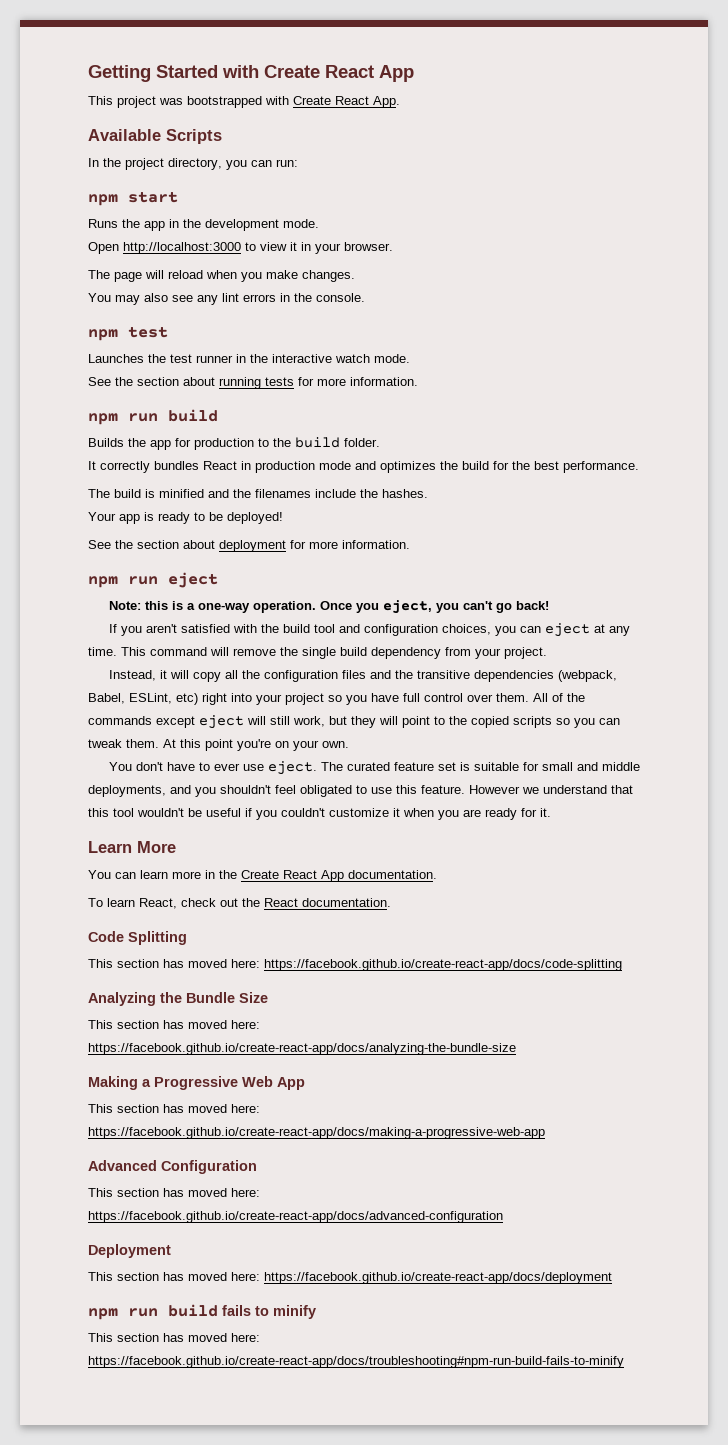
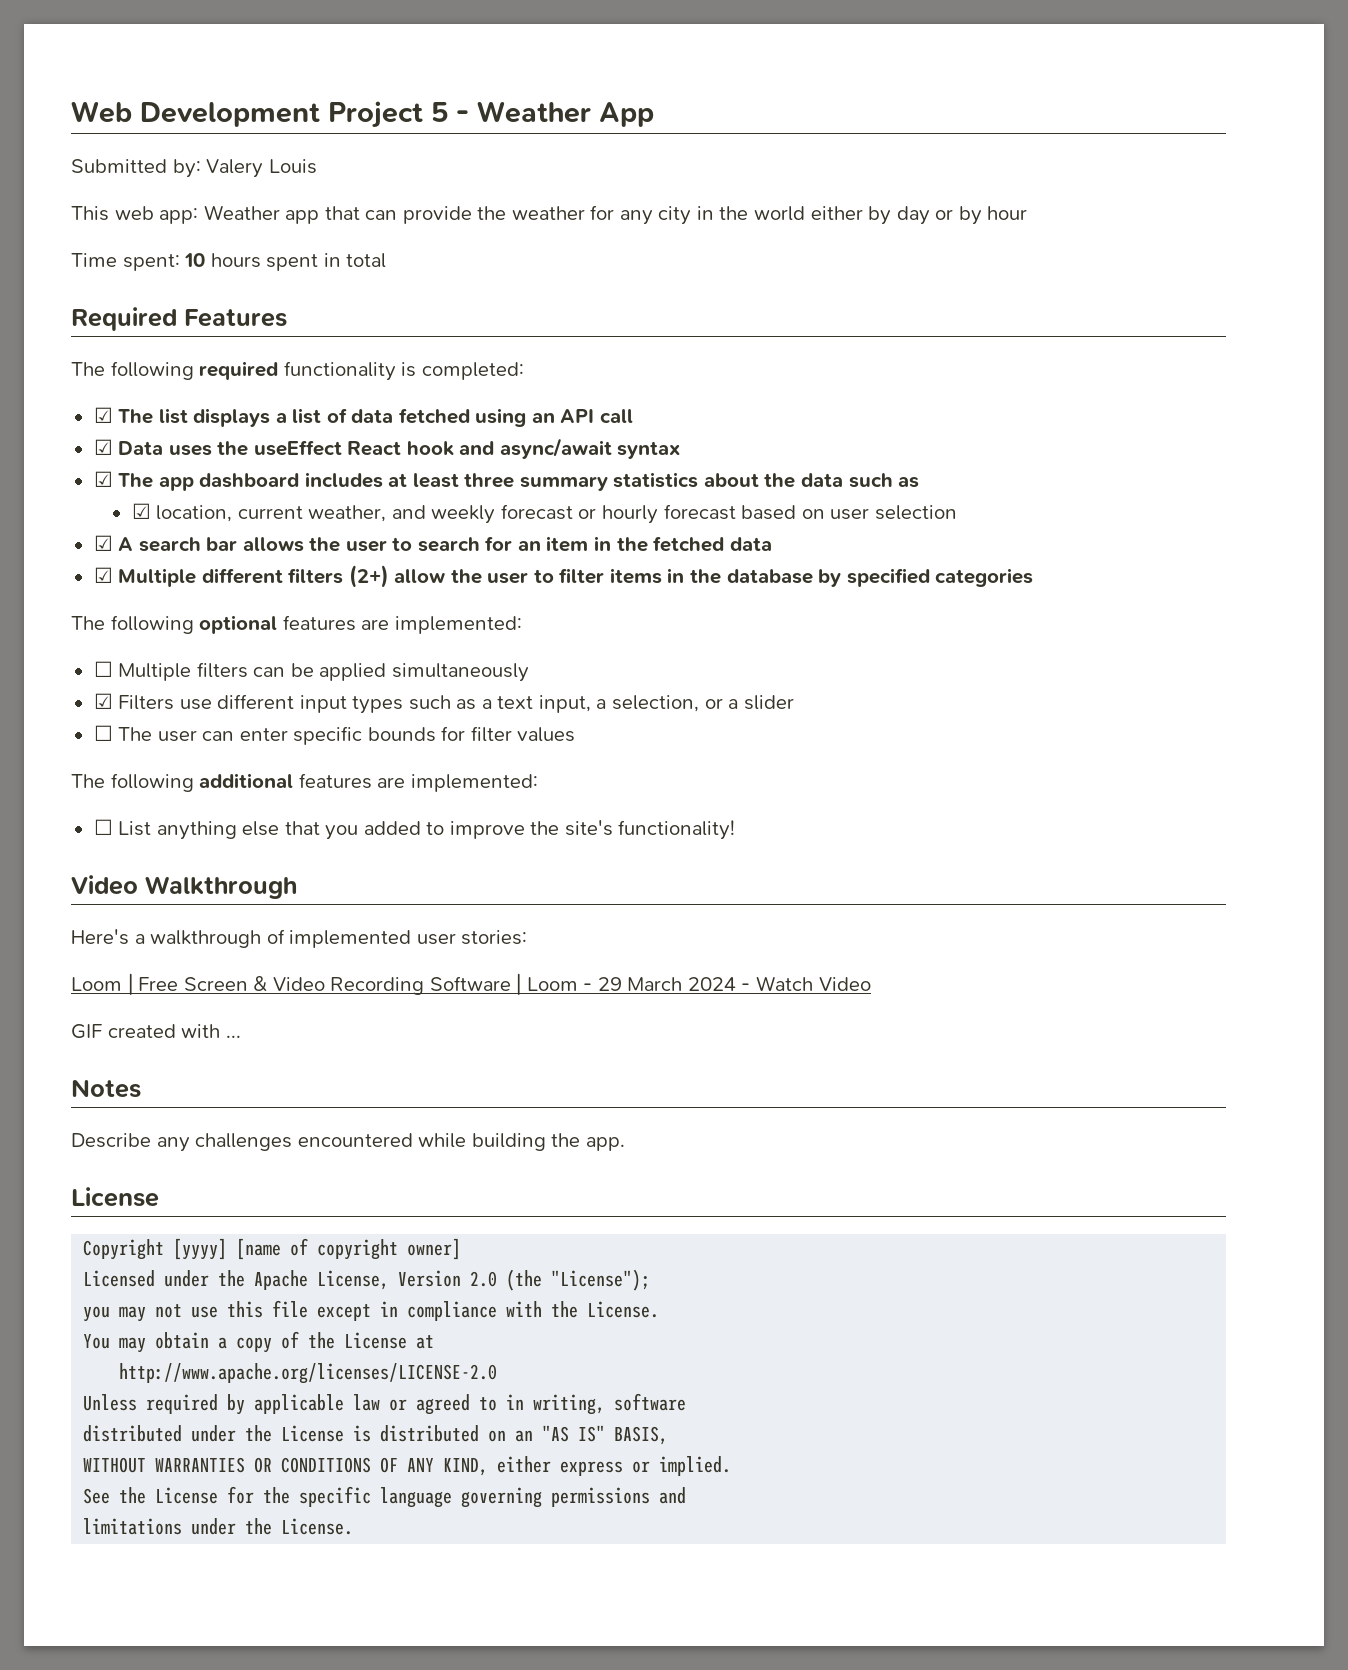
- Getting Started with Create React App
- This project was bootstrapped with Create React App.
- Available Scripts
- In the project directory, you can run:
- npm start
- Runs the app in the development mode.
- Open http://localhost:3000 to view it in your browser.
- The page will reload when you make changes.
- You may also see any lint errors in the console.
- npm test
- Launches the test runner in the interactive watch mode.
- See the section about running tests for more information.
- npm run build
- Builds the app for production to the build folder.
- It correctly bundles React in production mode and optimizes the build for the best performance.
- The build is minified and the filenames include the hashes.
- Your app is ready to be deployed!
- See the section about deployment for more information.
- npm run eject
- Note: this is a one-way operation. Once you eject, you can't go back!
- If you aren't satisfied with the build tool and configuration choices, you can eject at any time. This command will remove the single build dependency from your project.
- Instead, it will copy all the configuration files and the transitive dependencies (webpack, Babel, ESLint, etc) right into your project so you have full control over them. All of the commands except eject will still work, but they will point to the copied scripts so you can tweak them. At this point you're on your own.
- You don't have to ever use eject. The curated feature set is suitable for small and middle deployments, and you shouldn't feel obligated to use this feature. However we understand that this tool wouldn't be useful if you couldn't customize it when you are ready for it.
- Learn More
- You can learn more in the Create React App documentation.
- To learn React, check out the React documentation.
- Code Splitting
- This section has moved here: https://facebook.github.io/create-react-app/docs/code-splitting
- Analyzing the Bundle Size
- This section has moved here: https://facebook.github.io/create-react-app/docs/analyzing-the-bundle-size
- Making a Progressive Web App
- This section has moved here: https://facebook.github.io/create-react-app/docs/making-a-progressive-web-app
- Advanced Configuration
- This section has moved here: https://facebook.github.io/create-react-app/docs/advanced-configuration
- Deployment
- This section has moved here: https://facebook.github.io/create-react-app/docs/deployment
- npm run build fails to minify
- This section has moved here: https://facebook.github.io/create-react-app/docs/troubleshooting#npm-run-build-fails-to-minify
+ Web Development Project 5 - Weather App
+ Submitted by: Valery Louis
+ This web app: Weather app that can provide the weather for any city in the world either by day or by hour
+ Time spent: 10 hours spent in total
+ Required Features
+ The following required functionality is completed:
+ ☑ The list displays a list of data fetched using an API call
+ ☑ Data uses the useEffect React hook and async/await syntax
+ ☑ The app dashboard includes at least three summary statistics about the data such as
+ ☑ location, current weather, and weekly forecast or hourly forecast based on user selection
+ ☑ A search bar allows the user to search for an item in the fetched data
+ ☑ Multiple different filters (2+) allow the user to filter items in the database by specified categories
+ The following optional features are implemented:
+ ☐ Multiple filters can be applied simultaneously
+ ☑ Filters use different input types such as a text input, a selection, or a slider
+ ☐ The user can enter specific bounds for filter values
+ The following additional features are implemented:
+ ☐ List anything else that you added to improve the site's functionality!
+ Video Walkthrough
+ Here's a walkthrough of implemented user stories:
+ Loom | Free Screen & Video Recording Software | Loom - 29 March 2024 - Watch Video
+ GIF created with ...
+ Notes
+ Describe any challenges encountered while building the app.
+ License
+ Copyright [yyyy] [name of copyright owner]
+ Licensed under the Apache License, Version 2.0 (the "License");
+ you may not use this file except in compliance with the License.
+ You may obtain a copy of the License at
+ http://www.apache.org/licenses/LICENSE-2.0
+ Unless required by applicable law or agreed to in writing, software
+ distributed under the License is distributed on an "AS IS" BASIS,
+ WITHOUT WARRANTIES OR CONDITIONS OF ANY KIND, either express or implied.
+ See the License for the specific language governing permissions and
+ limitations under the License.

